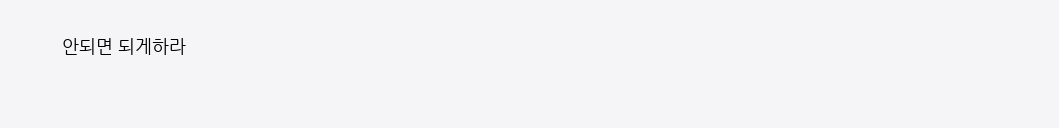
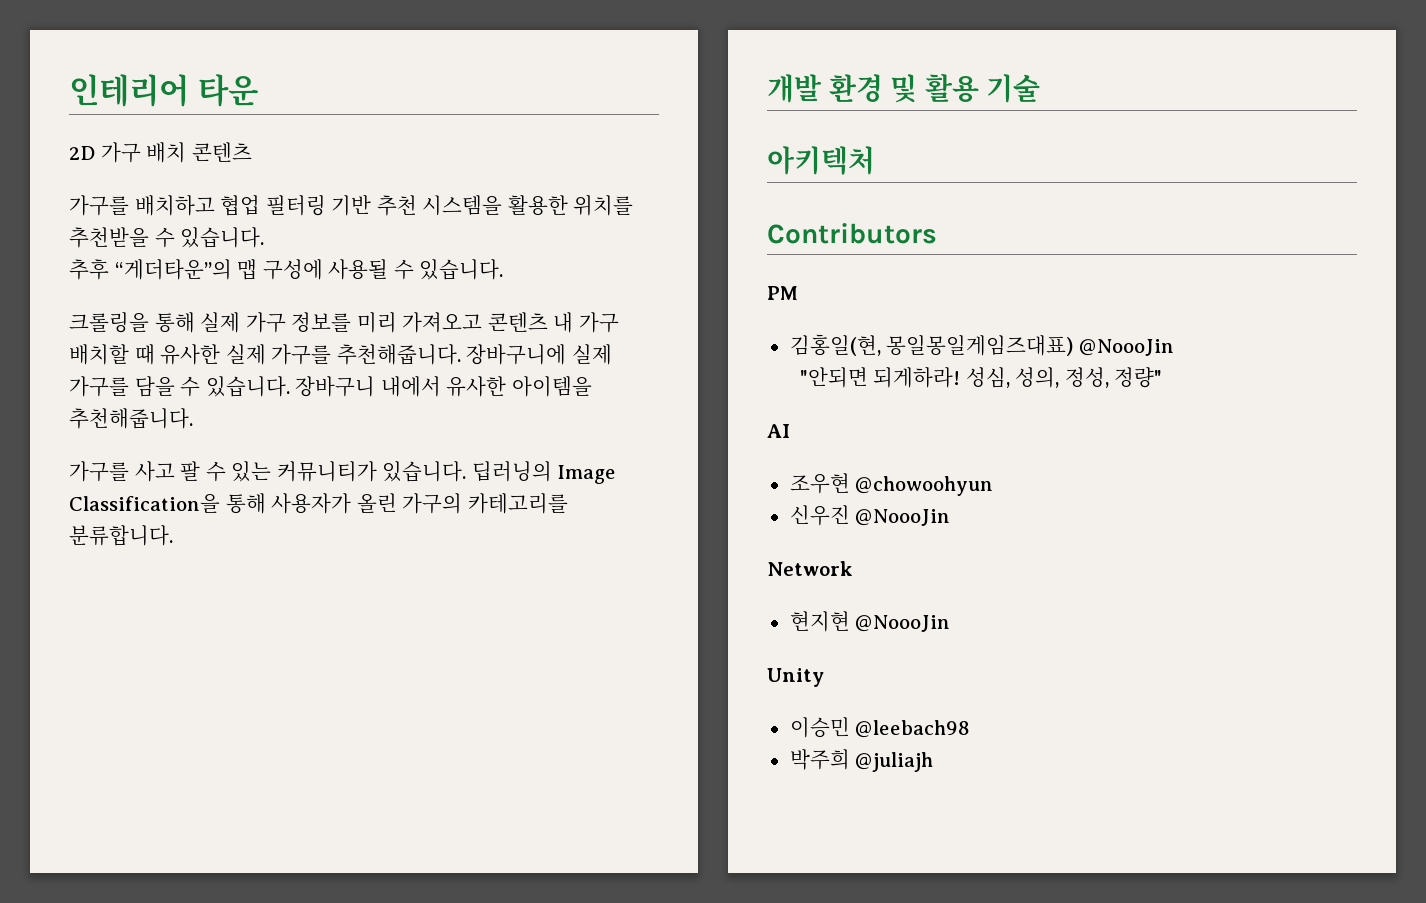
- 안되면 되게하라
+ 인테리어 타운
+ 2D 가구 배치 콘텐츠
+ 가구를 배치하고 협업 필터링 기반 추천 시스템을 활용한 위치를 추천받을 수 있습니다.
+ 추후 “게더타운”의 맵 구성에 사용될 수 있습니다.
+ 크롤링을 통해 실제 가구 정보를 미리 가져오고 콘텐츠 내 가구 배치할 때 유사한 실제 가구를 추천해줍니다. 장바구니에 실제 가구를 담을 수 있습니다. 장바구니 내에서 유사한 아이템을 추천해줍니다.
+ 가구를 사고 팔 수 있는 커뮤니티가 있습니다. 딥러닝의 Image Classification을 통해 사용자가 올린 가구의 카테고리를 분류합니다.
+ 개발 환경 및 활용 기술
+ 아키텍처
+ Contributors
+ PM
+ 김홍일(현, 몽일몽일게임즈대표) @NoooJin
+ "안되면 되게하라! 성심, 성의, 정성, 정량"
+ AI
+ 조우현 @chowoohyun
+ 신우진 @NoooJin
+ Network
+ 현지현 @NoooJin
+ Unity
+ 이승민 @leebach98
+ 박주희 @juliajh

